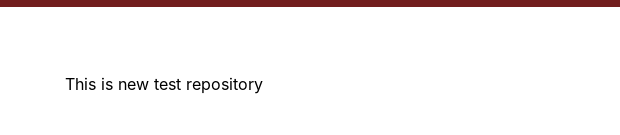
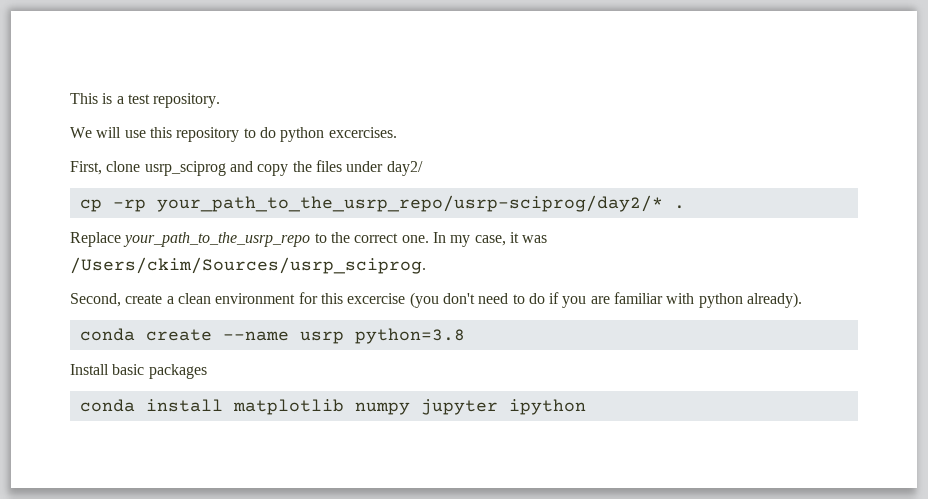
- This is new test repository
+ This is a test repository.
+ We will use this repository to do python excercises.
+ First, clone usrp_sciprog and copy the files under day2/
+ cp -rp your_path_to_the_usrp_repo/usrp-sciprog/day2/* .
+ Replace your_path_to_the_usrp_repo to the correct one. In my case, it was /Users/ckim/Sources/usrp_sciprog.
+ Second, create a clean environment for this excercise (you don't need to do if you are familiar with python already).
+ conda create --name usrp python=3.8
+ Install basic packages
+ conda install matplotlib numpy jupyter ipython

